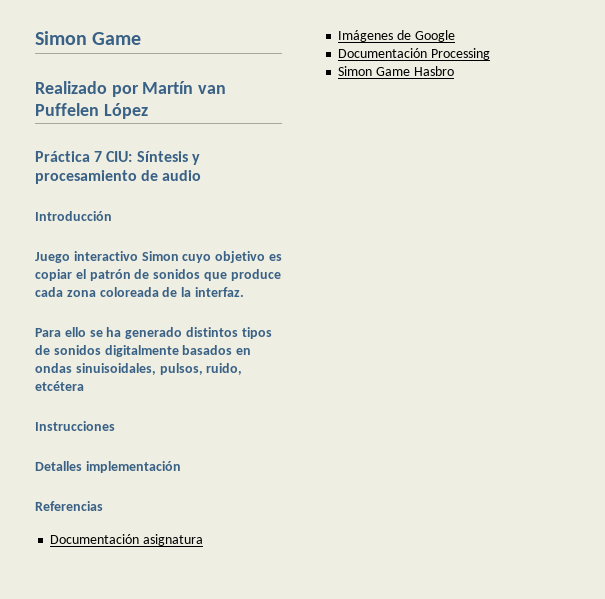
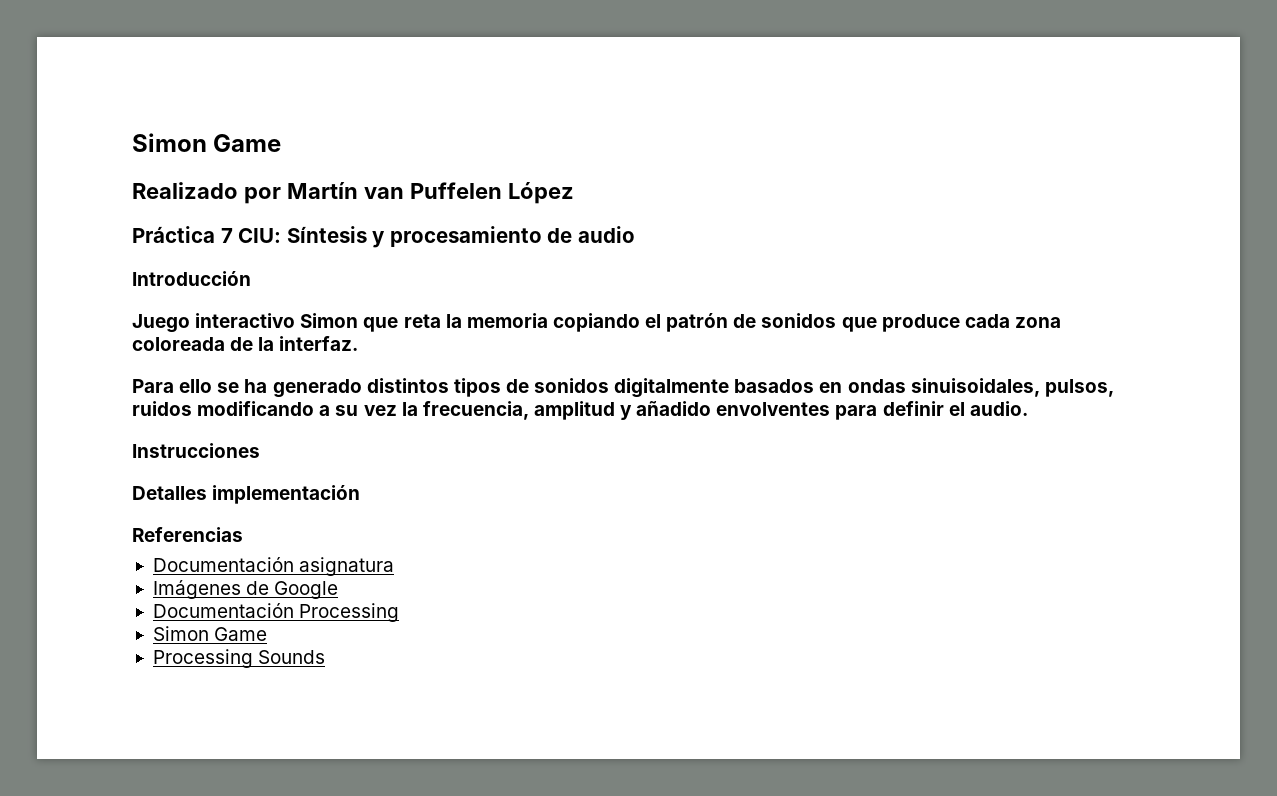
- Juego interactivo Simon cuyo objetivo es copiar el patrón de sonidos que produce cada zona coloreada de la interfaz.
+ Juego interactivo Simon que reta la memoria copiando el patrón de sonidos que produce cada zona coloreada de la interfaz.
- Para ello se ha generado distintos tipos de sonidos digitalmente basados en ondas sinuisoidales, pulsos, ruido, etcétera
+ Para ello se ha generado distintos tipos de sonidos digitalmente basados en ondas sinuisoidales, pulsos, ruidos modificando a su vez la frecuencia, amplitud y añadido envolventes para definir el audio.
  Documentación Processing
- Simon Game Hasbro
+ Simon Game
+ Processing Sounds

